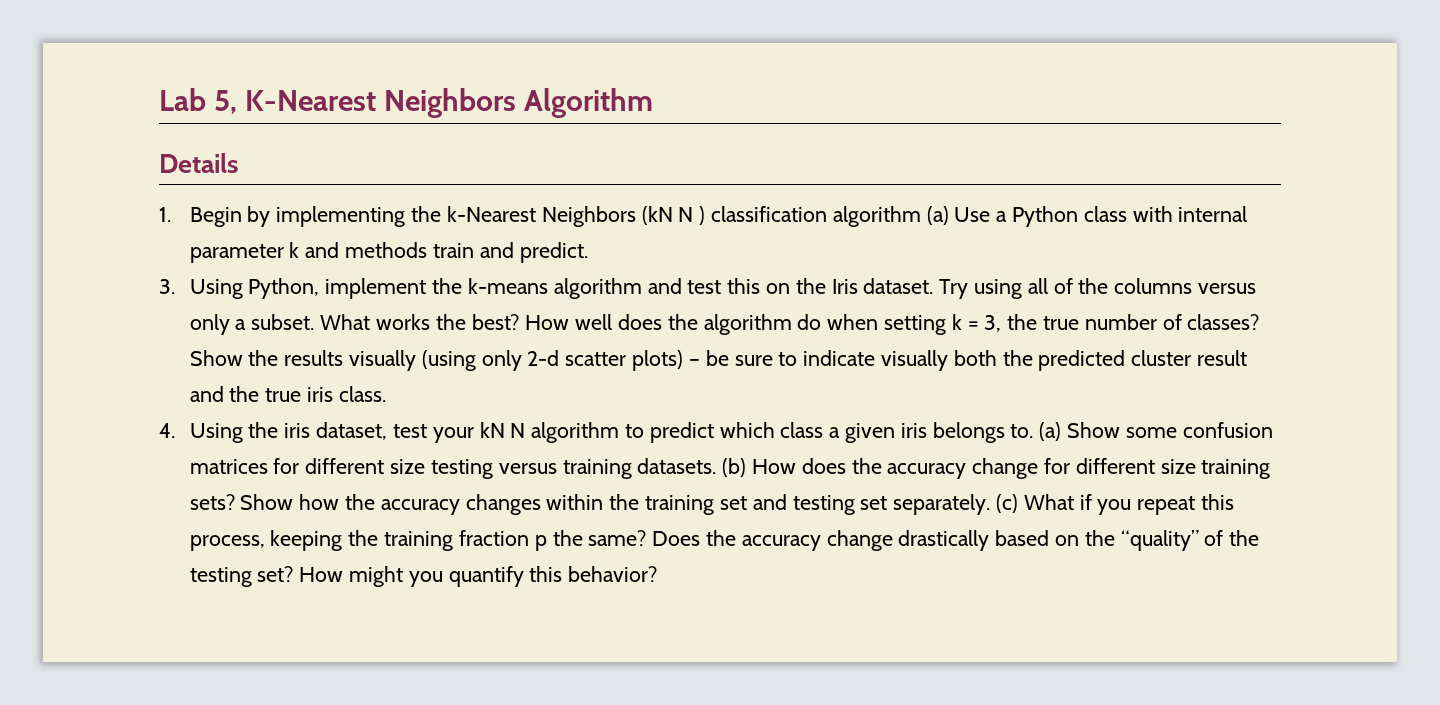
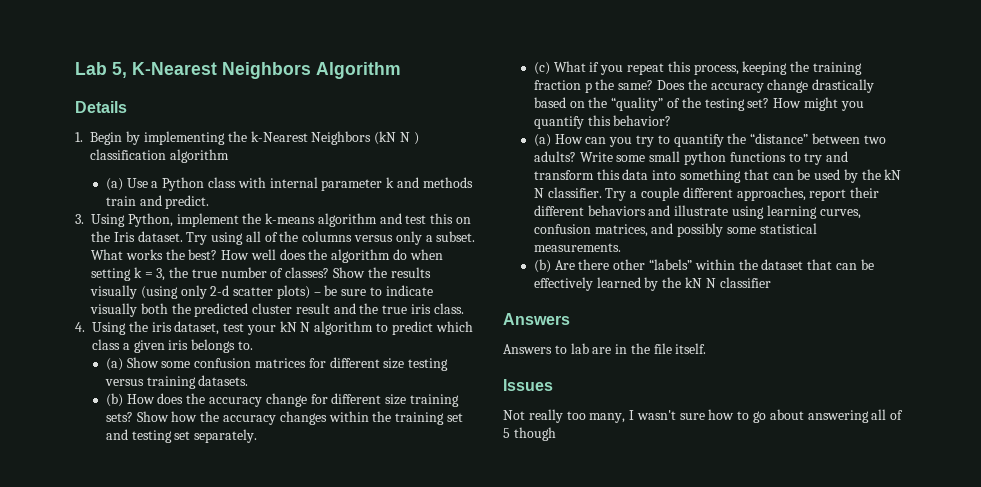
- 1. Begin by implementing the k-Nearest Neighbors (kN N ) classification algorithm (a) Use a Python class with internal parameter k and methods train and predict.
+ 1. Begin by implementing the k-Nearest Neighbors (kN N ) classification algorithm
+ (a) Use a Python class with internal parameter k and methods train and predict.
- 4. Using the iris dataset, test your kN N algorithm to predict which class a given iris belongs to. (a) Show some confusion matrices for different size testing versus training datasets. (b) How does the accuracy change for different size training sets?
+ 4. Using the iris dataset, test your kN N algorithm to predict which class a given iris belongs to.
+ (a) Show some confusion matrices for different size testing versus training datasets.
+ (b) How does the accuracy change for different size training sets?
- Show how the accuracy changes within the training set and testing set separately. (c) What if you repeat this process, keeping the training fraction p the same?
+ Show how the accuracy changes within the training set and testing set separately.
+ (c) What if you repeat this process, keeping the training fraction p the same?
+ (a) How can you try to quantify the “distance” between two adults? Write some small python functions to try and transform this data into something that can be used by the kN N classifier. Try a couple different approaches, report their different behaviors and illustrate using learning curves, confusion matrices, and possibly some statistical measurements.
+ (b) Are there other “labels” within the dataset that can be effectively learned by the kN N classifier
+ Answers
+ Answers to lab are in the file itself.
+ Issues
+ Not really too many, I wasn't sure how to go about answering all of 5 though

